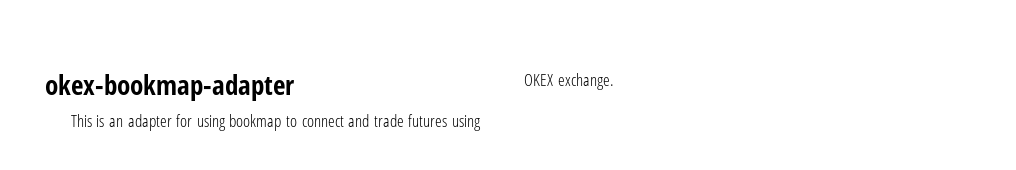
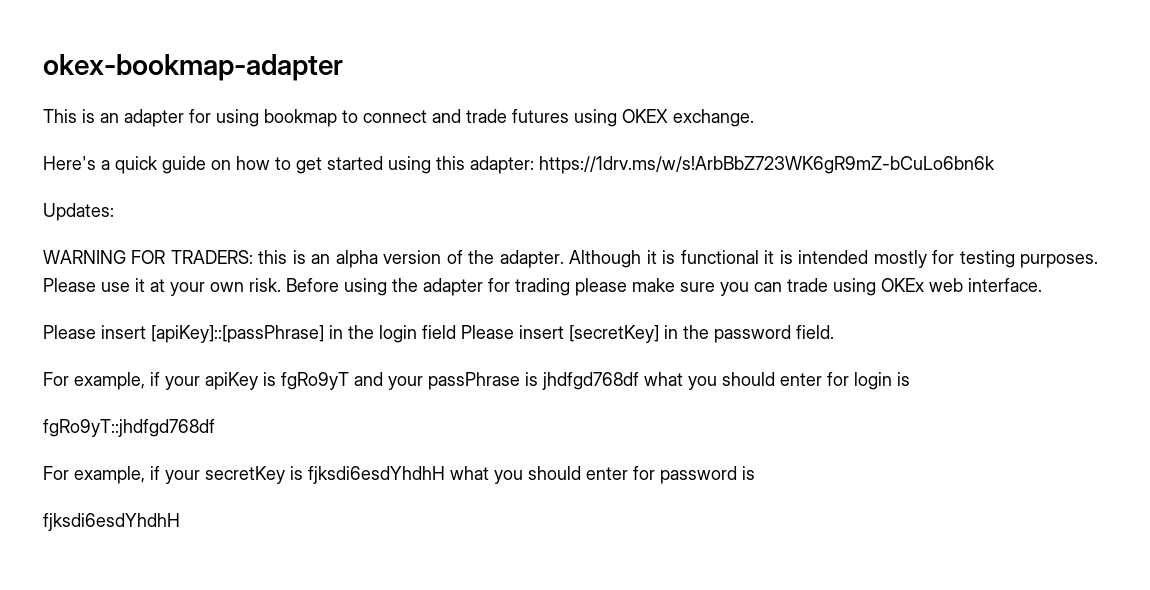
+ Here's a quick guide on how to get started using this adapter: https://1drv.ms/w/s!ArbBbZ723WK6gR9mZ-bCuLo6bn6k
+ Updates:
+ WARNING FOR TRADERS: this is an alpha version of the adapter. Although it is functional it is intended mostly for testing purposes. Please use it at your own risk. Before using the adapter for trading please make sure you can trade using OKEx web interface.
+ Please insert [apiKey]::[passPhrase] in the login field Please insert [secretKey] in the password field.
+ For example, if your apiKey is fgRo9yT and your passPhrase is jhdfgd768df what you should enter for login is
+ fgRo9yT::jhdfgd768df
+ For example, if your secretKey is fjksdi6esdYhdhH what you should enter for password is
+ fjksdi6esdYhdhH

